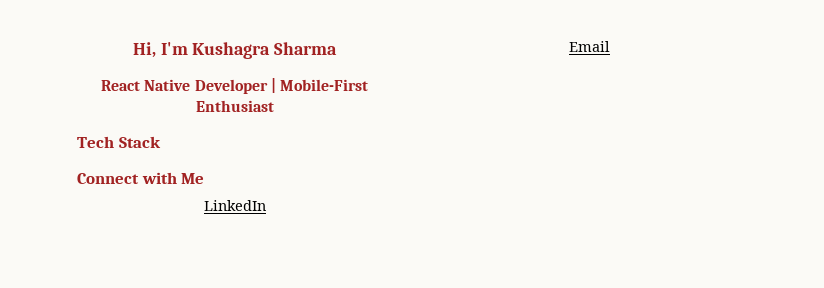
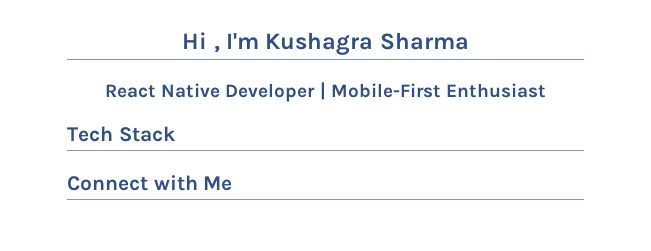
- Hi, I'm Kushagra Sharma
+ Hi , I'm Kushagra Sharma
- LinkedIn
- Email

